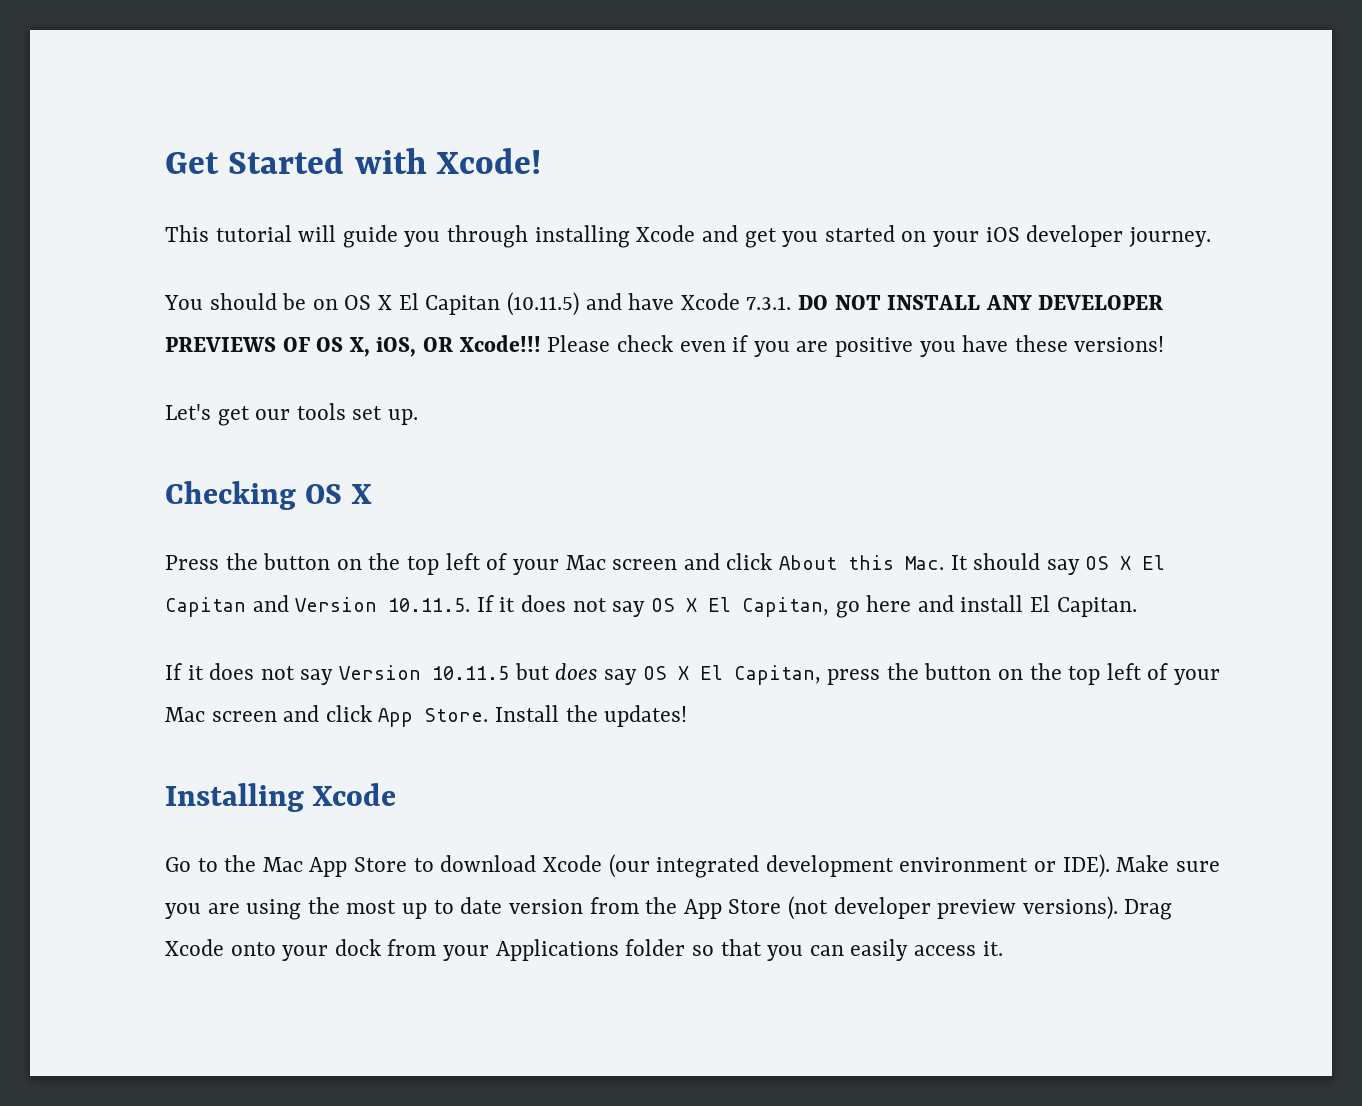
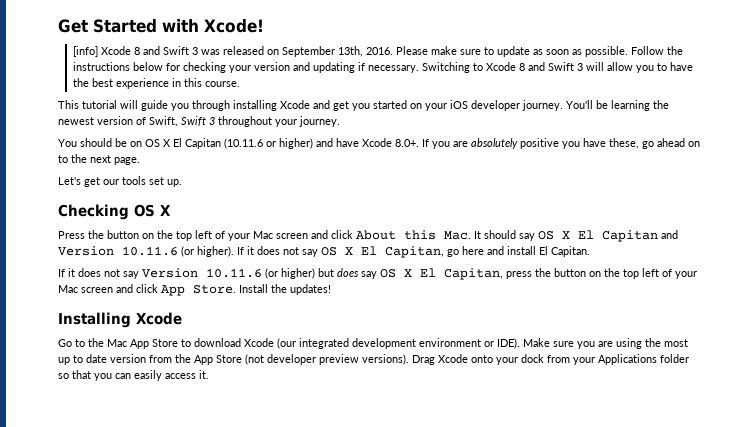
+ [info] Xcode 8 and Swift 3 was released on September 13th, 2016. Please make sure to update as soon as possible. Follow the instructions below for checking your version and updating if necessary. Switching to Xcode 8 and Swift 3 will allow you to have the best experience in this course.
+ You'll be learning the newest version of Swift, Swift 3 throughout your journey.
- You should be on OS X El Capitan (10.11.5) and have Xcode 7.3.1. DO NOT INSTALL ANY DEVELOPER PREVIEWS OF OS X, iOS, OR Xcode!!! Please check even if you are positive you have these versions!
+ You should be on OS X El Capitan (10.11.6 or higher) and have Xcode 8.0+. If you are absolutely positive you have these, go ahead on to the next page.
- Press the button on the top left of your Mac screen and click About this Mac. It should say OS X El Capitan and Version 10.11.5. If it does not say OS X El Capitan, go here and install El Capitan.
+ Press the button on the top left of your Mac screen and click About this Mac. It should say OS X El Capitan and Version 10.11.6 (or higher). If it does not say OS X El Capitan, go here and install El Capitan.
- If it does not say Version 10.11.5 but does say OS X El Capitan, press the button on the top left of your Mac screen and click App Store.
+ If it does not say Version 10.11.6 (or higher) but does say OS X El Capitan, press the button on the top left of your Mac screen and click App Store.

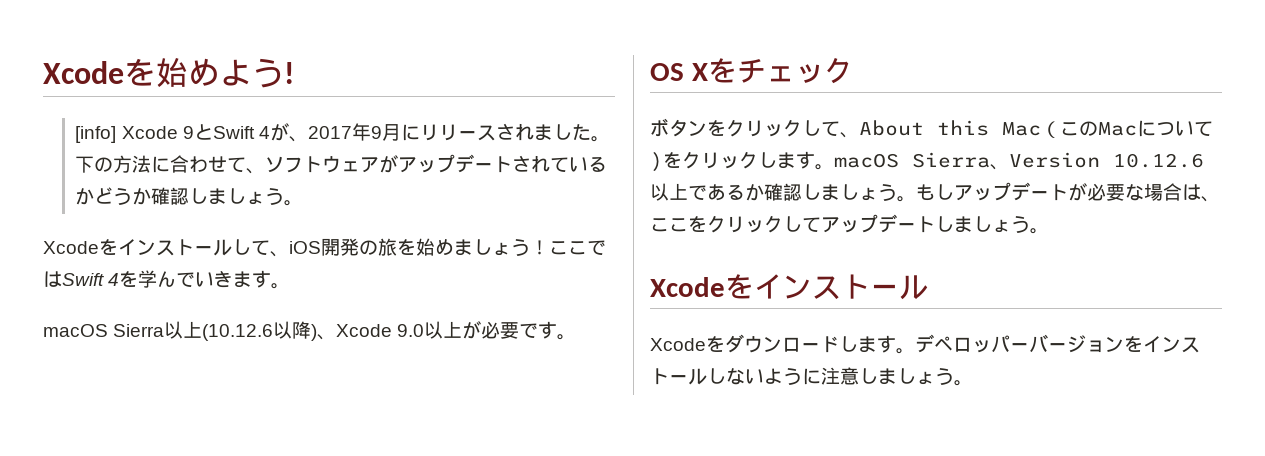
- Get Started with Xcode!
- [info] Xcode 8 and Swift 3 was released on September 13th, 2016. Please make sure to update as soon as possible. Follow the instructions below for checking your version and updating if necessary. Switching to Xcode 8 and Swift 3 will allow you to have the best experience in this course.
- This tutorial will guide you through installing Xcode and get you started on your iOS developer journey. You'll be learning the newest version of Swift, Swift 3 throughout your journey.
- You should be on OS X El Capitan (10.11.6 or higher) and have Xcode 8.0+. If you are absolutely positive you have these, go ahead on to the next page.
- Let's get our tools set up.
- Checking OS X
- Press the button on the top left of your Mac screen and click About this Mac. It should say OS X El Capitan and Version 10.11.6 (or higher). If it does not say OS X El Capitan, go here and install El Capitan.
- If it does not say Version 10.11.6 (or higher) but does say OS X El Capitan, press the button on the top left of your Mac screen and click App Store. Install the updates!
- Installing Xcode
- Go to the Mac App Store to download Xcode (our integrated development environment or IDE). Make sure you are using the most up to date version from the App Store (not developer preview versions). Drag Xcode onto your dock from your Applications folder so that you can easily access it.
+ Xcodeを始めよう!
+ [info] Xcode 9とSwift 4が、2017年9月にリリースされました。下の方法に合わせて、ソフトウェアがアップデートされているかどうか確認しましょう。
+ Xcodeをインストールして、iOS開発の旅を始めましょう！ここではSwift 4を学んでいきます。
+ macOS Sierra以上(10.12.6以降)、Xcode 9.0以上が必要です。
+ OS Xをチェック
+ ボタンをクリックして、About this Mac（このMacについて)をクリックします。macOS Sierra、Version 10.12.6以上であるか確認しましょう。もしアップデートが必要な場合は、ここをクリックしてアップデートしましょう。
+ Xcodeをインストール
+ Xcodeをダウンロードします。デペロッパーバージョンをインストールしないように注意しましょう。

